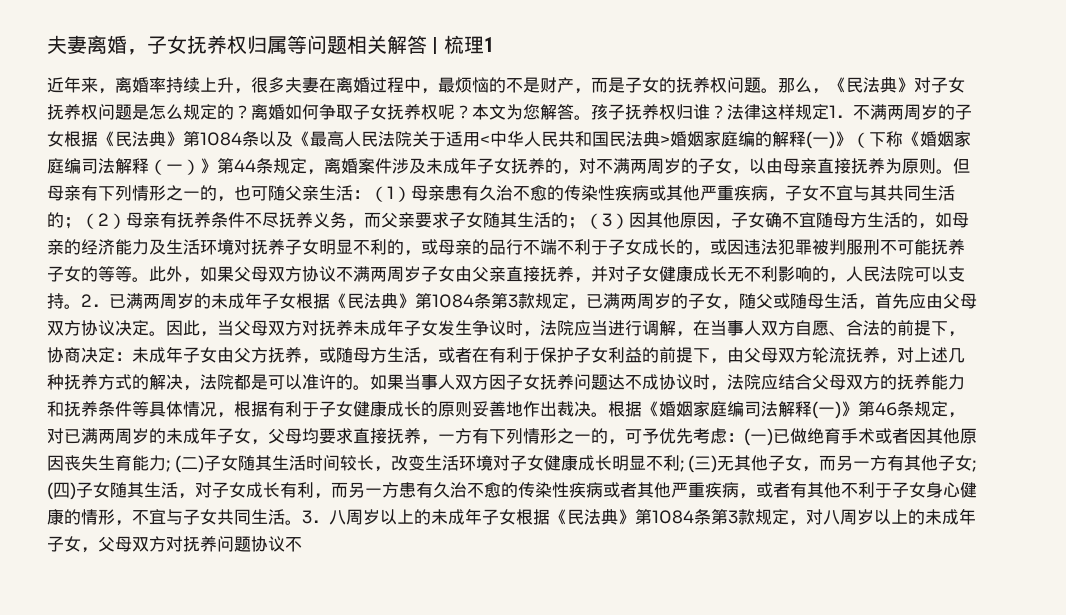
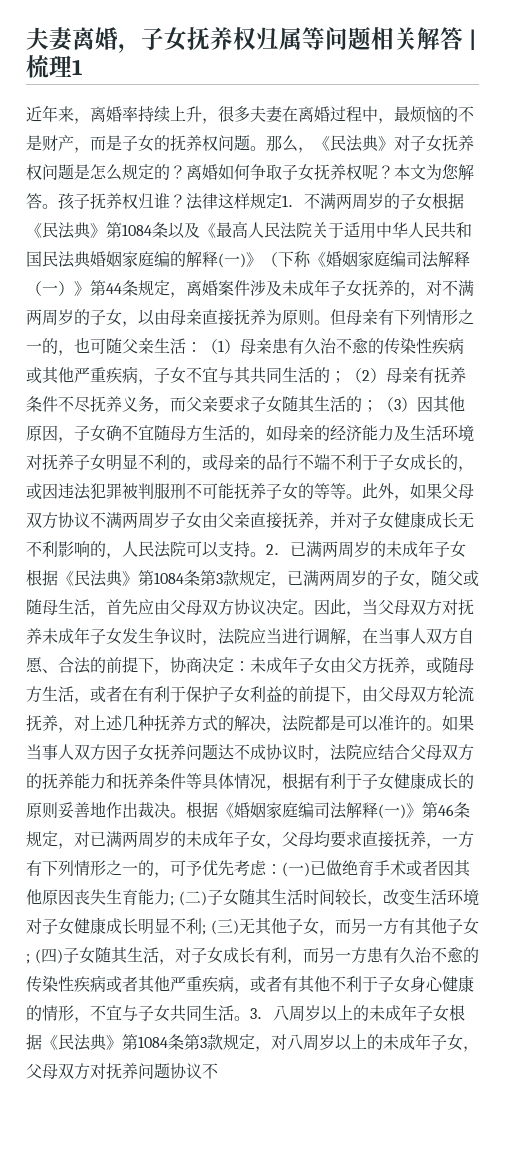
- 法律这样规定1．不满两周岁的子女根据《民法典》第1084条以及《最高人民法院关于适用<中华人民共和国民法典>婚姻家庭编的解释(一)》（下称《婚姻家庭编司法解释（一）》第44条规定，离婚案件涉及未成年子女抚养的，对不满两周岁的子女，以由母亲直接抚养为原则。
+ 法律这样规定1．不满两周岁的子女根据《民法典》第1084条以及《最高人民法院关于适用中华人民共和国民法典婚姻家庭编的解释(一)》（下称《婚姻家庭编司法解释（一）》第44条规定，离婚案件涉及未成年子女抚养的，对不满两周岁的子女，以由母亲直接抚养为原则。

